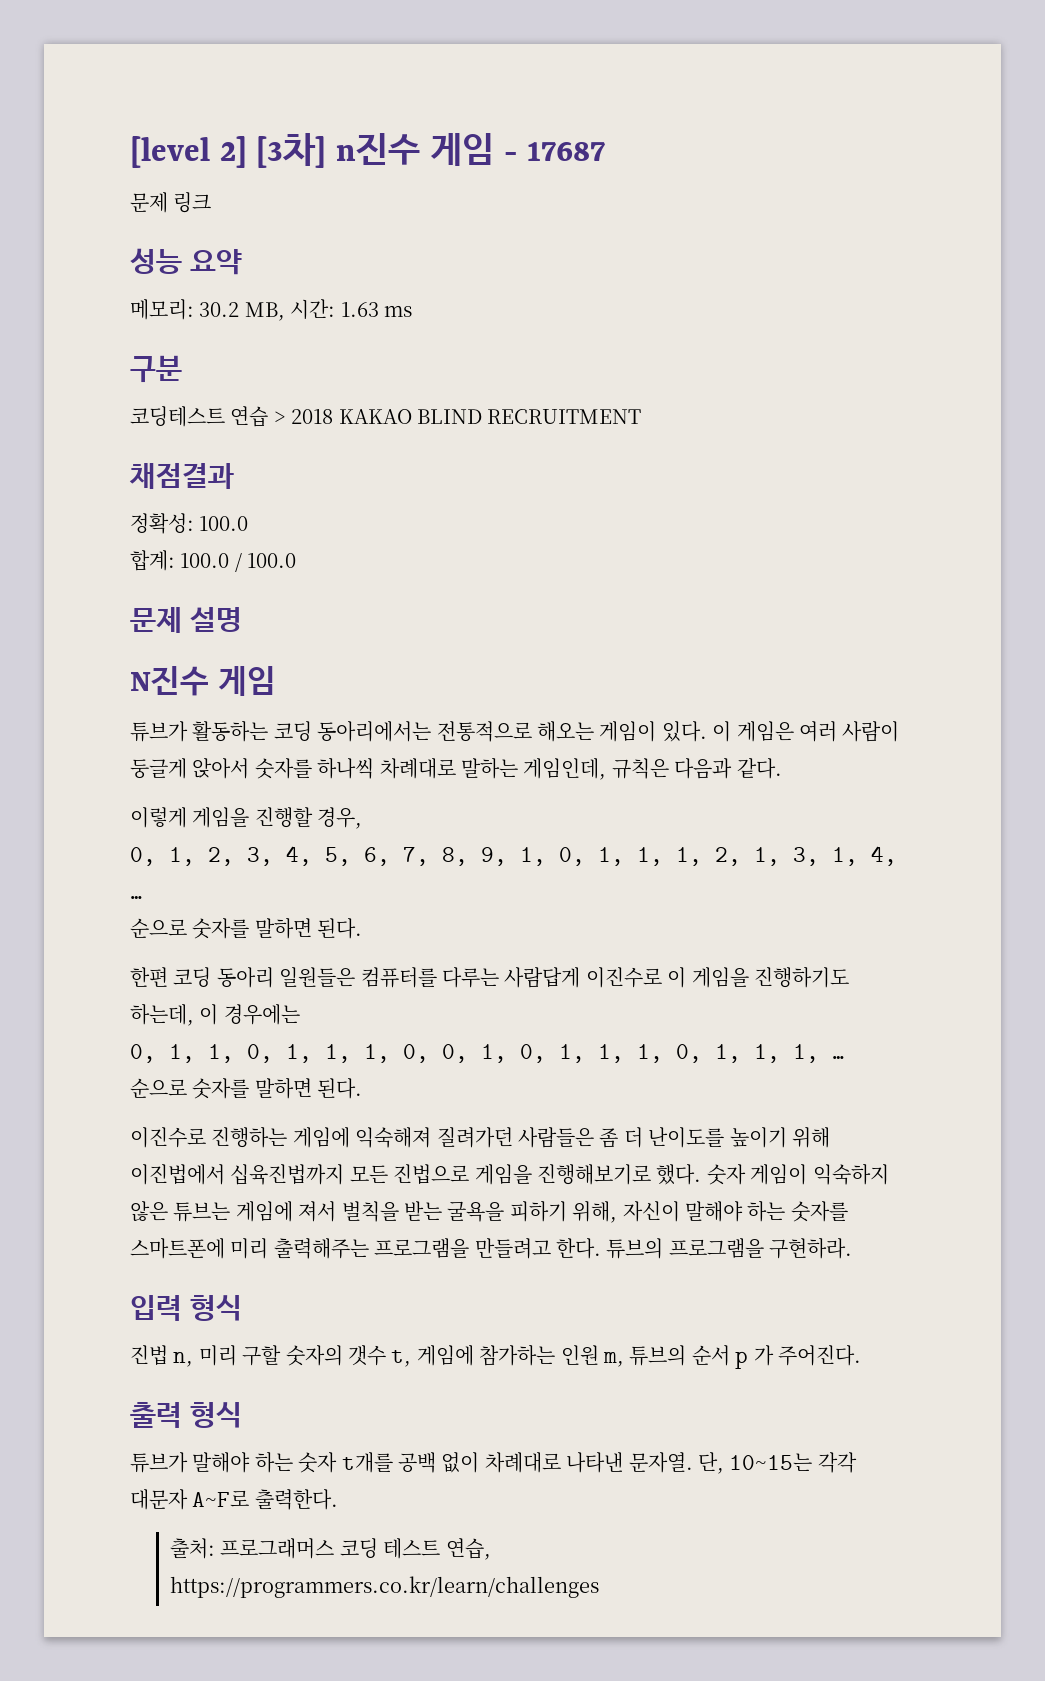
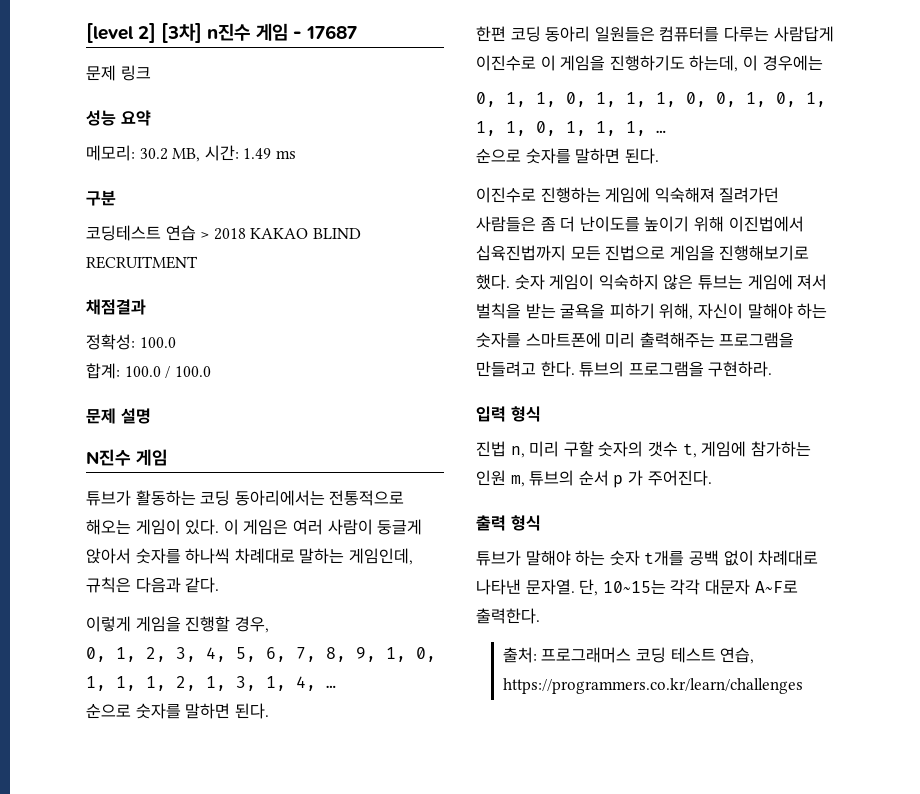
- 메모리: 30.2 MB, 시간: 1.63 ms
+ 메모리: 30.2 MB, 시간: 1.49 ms

